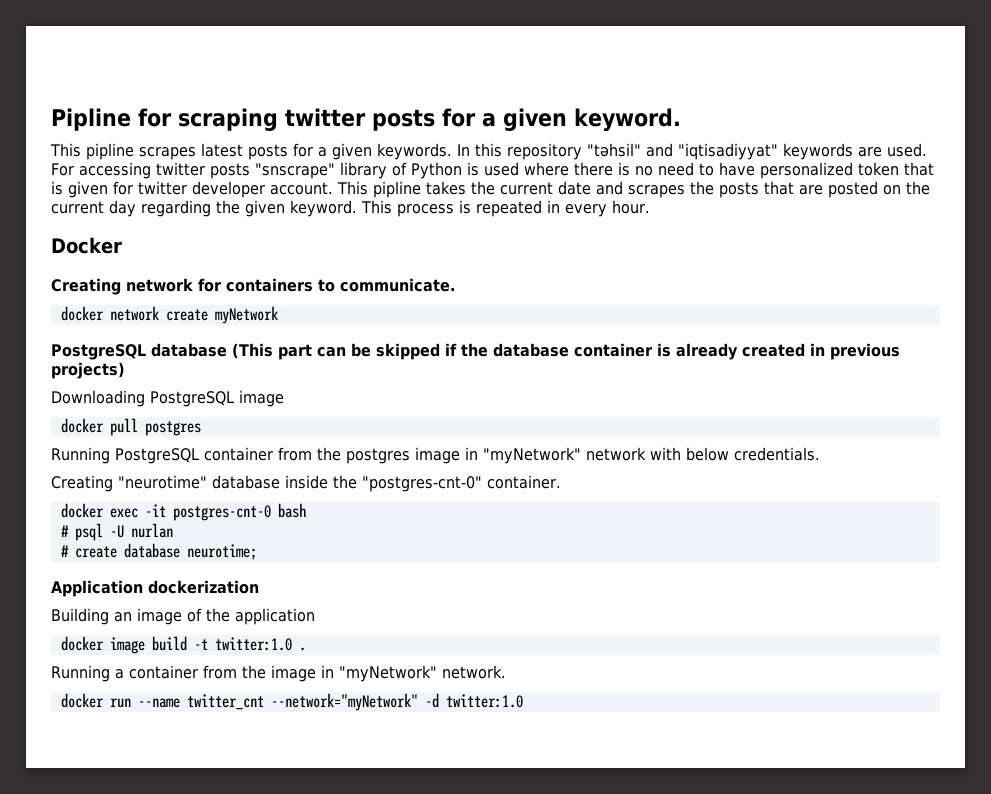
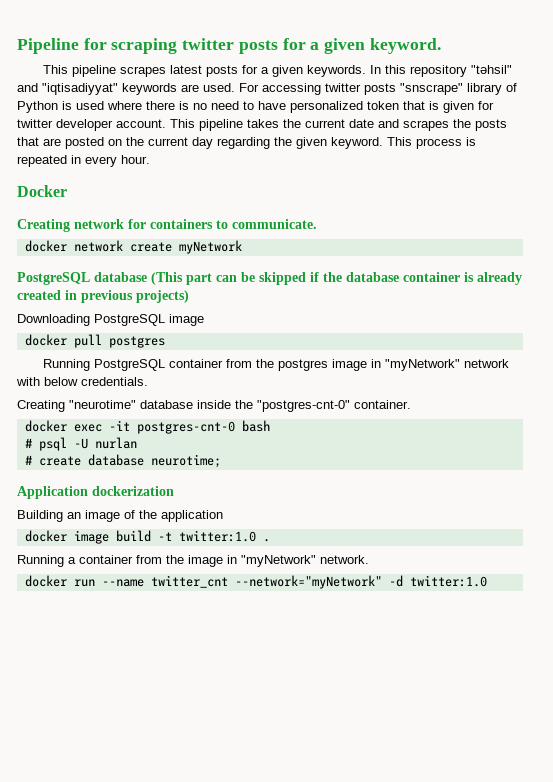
- Pipline for scraping twitter posts for a given keyword.
+ Pipeline for scraping twitter posts for a given keyword.
- This pipline scrapes latest posts for a given keywords.
+ This pipeline scrapes latest posts for a given keywords.
- This pipline takes the current date and scrapes the posts that are posted on the current day regarding the given keyword.
+ This pipeline takes the current date and scrapes the posts that are posted on the current day regarding the given keyword.

